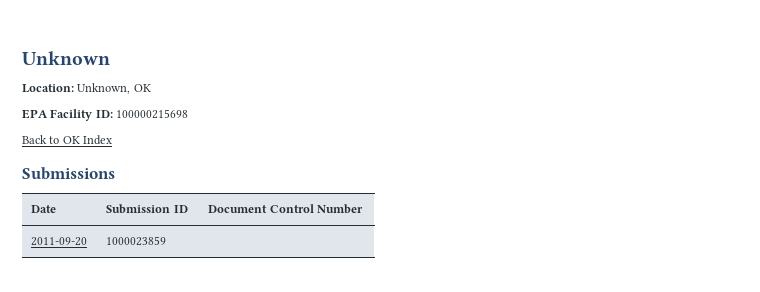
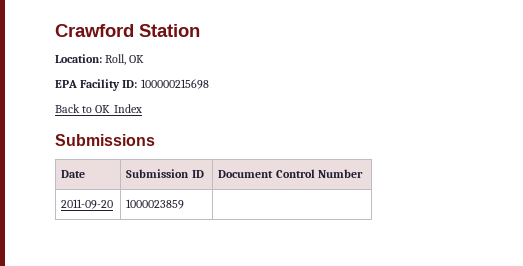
- Unknown
+ Crawford Station
- Location: Unknown, OK
+ Location: Roll, OK

